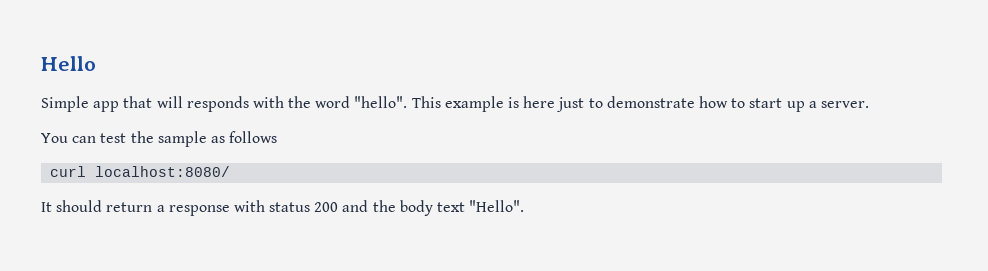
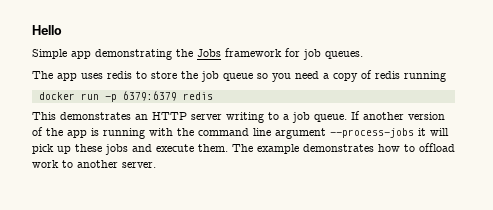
- Simple app that will responds with the word "hello". This example is here just to demonstrate how to start up a server.
- You can test the sample as follows
- curl localhost:8080/
- It should return a response with status 200 and the body text "Hello".
+ Simple app demonstrating the Jobs framework for job queues.
+ The app uses redis to store the job queue so you need a copy of redis running
+ docker run -p 6379:6379 redis
+ This demonstrates an HTTP server writing to a job queue. If another version of the app is running with the command line argument --process-jobs it will pick up these jobs and execute them. The example demonstrates how to offload work to another server.

